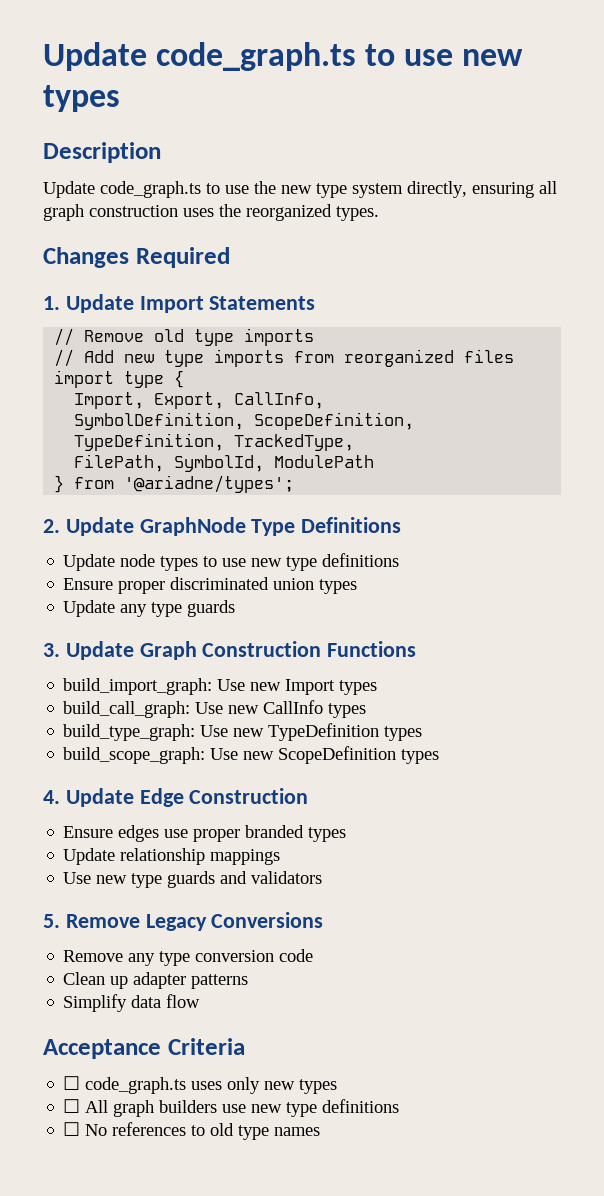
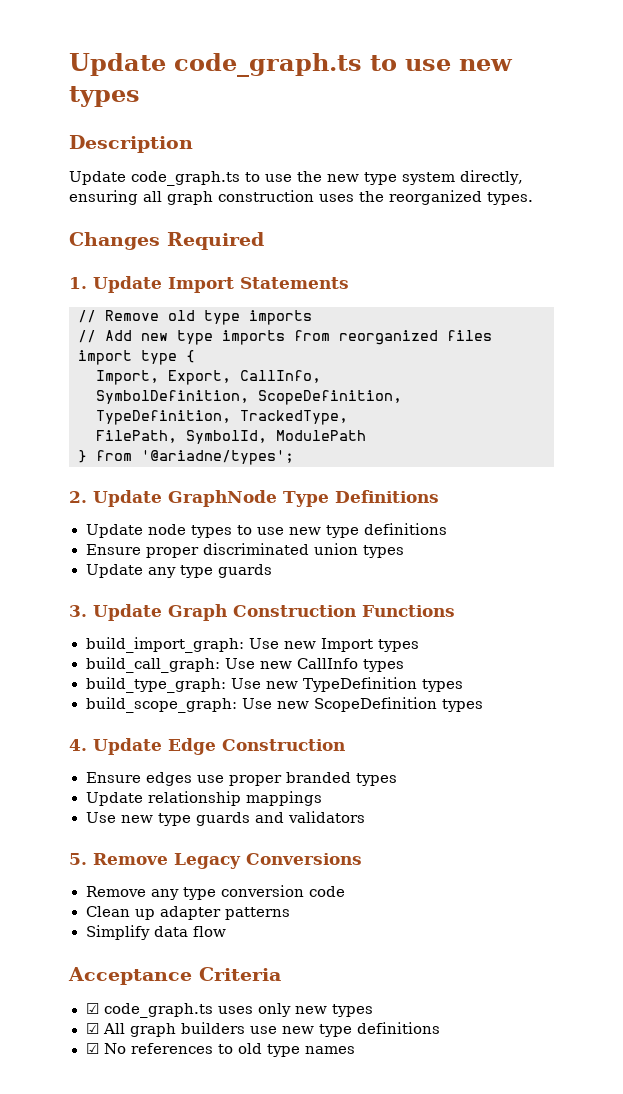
- ☐ code_graph.ts uses only new types
+ ☑ code_graph.ts uses only new types
- ☐ All graph builders use new type definitions
+ ☑ All graph builders use new type definitions
- ☐ No references to old type names
+ ☑ No references to old type names

